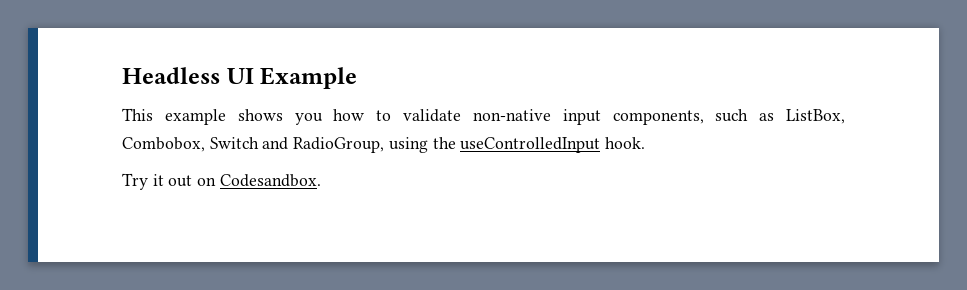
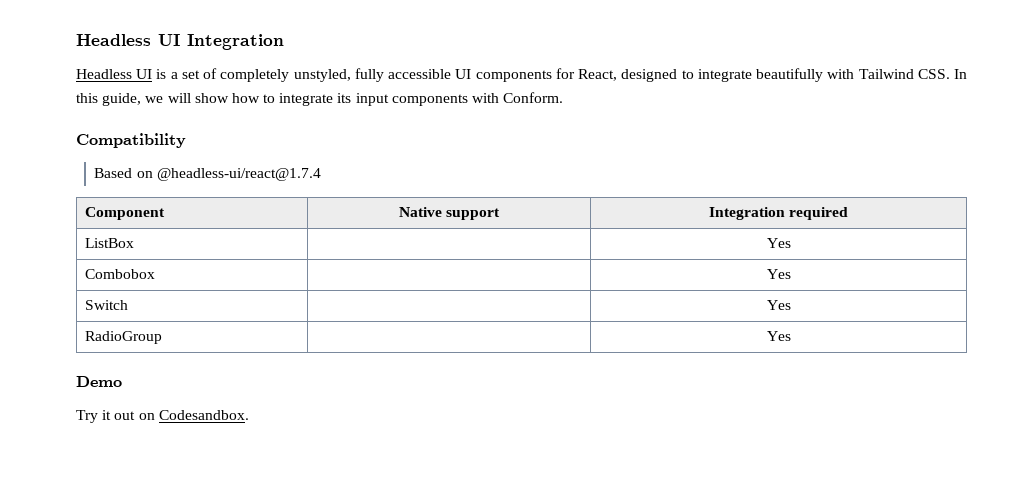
- Headless UI Example
- This example shows you how to validate non-native input components, such as ListBox, Combobox, Switch and RadioGroup, using the useControlledInput hook.
+ Headless UI Integration
+ Headless UI is a set of completely unstyled, fully accessible UI components for React, designed to integrate beautifully with Tailwind CSS. In this guide, we will show how to integrate its input components with Conform.
+ Compatibility
+ Based on @headless-ui/react@1.7.4
+ Component | Native support | Integration required
+ ListBox | | Yes
+ Combobox | | Yes
+ Switch | | Yes
+ RadioGroup | | Yes
+ Demo

